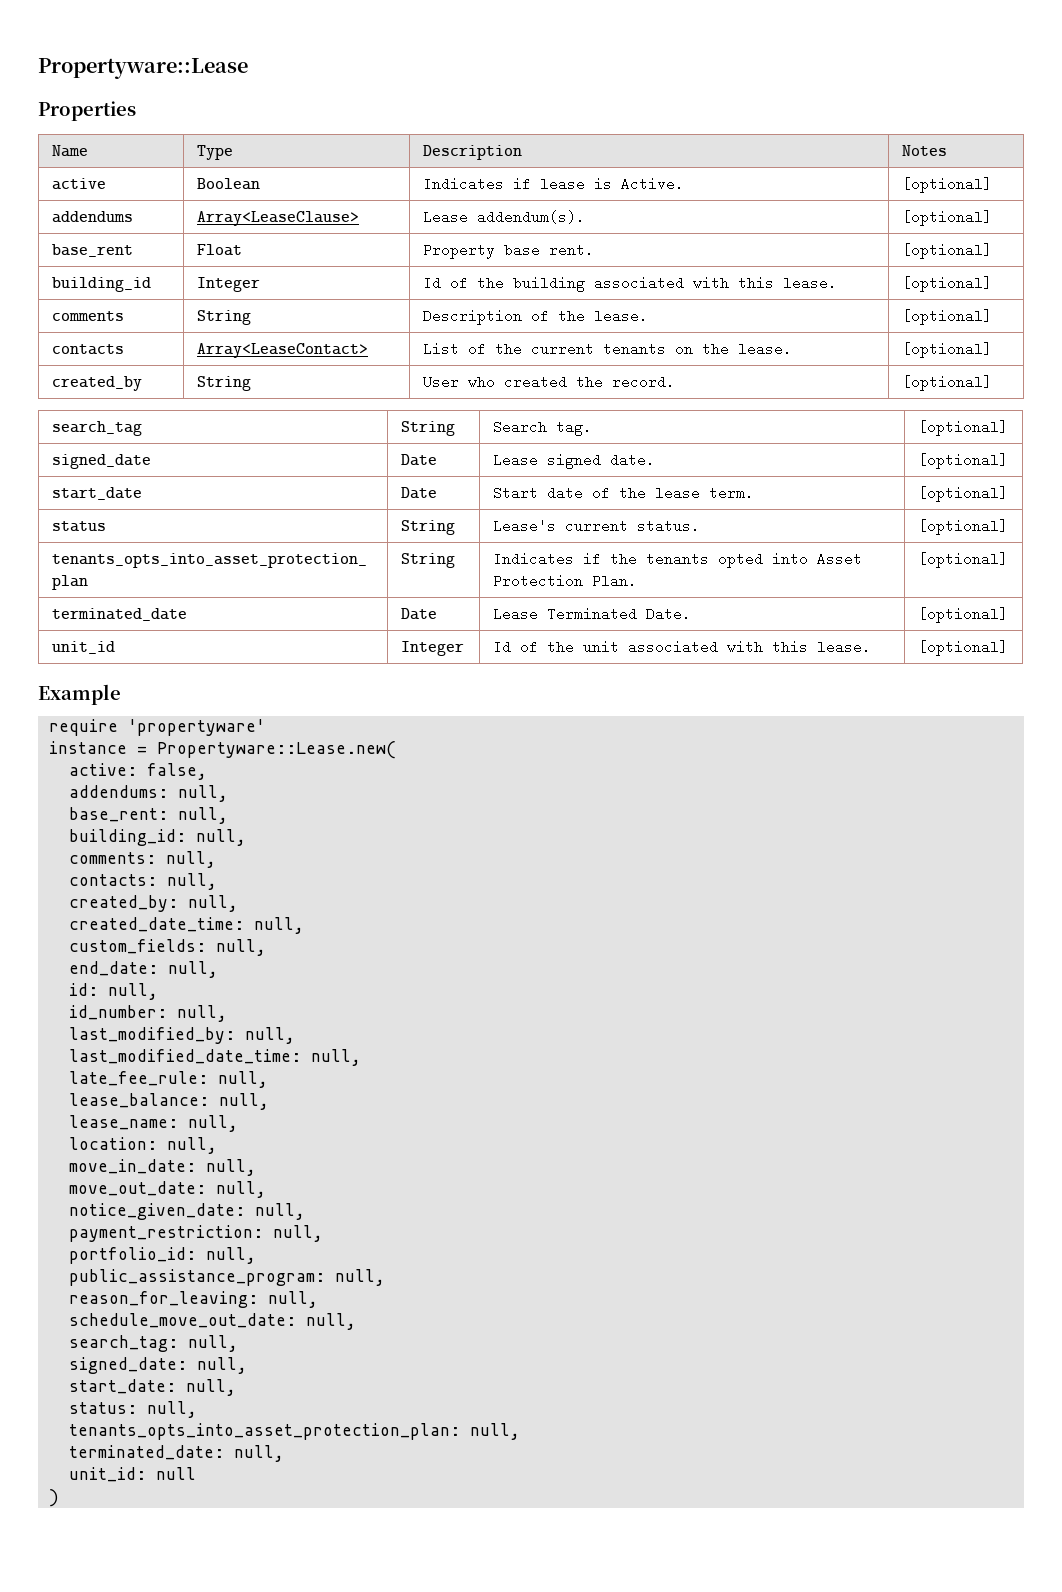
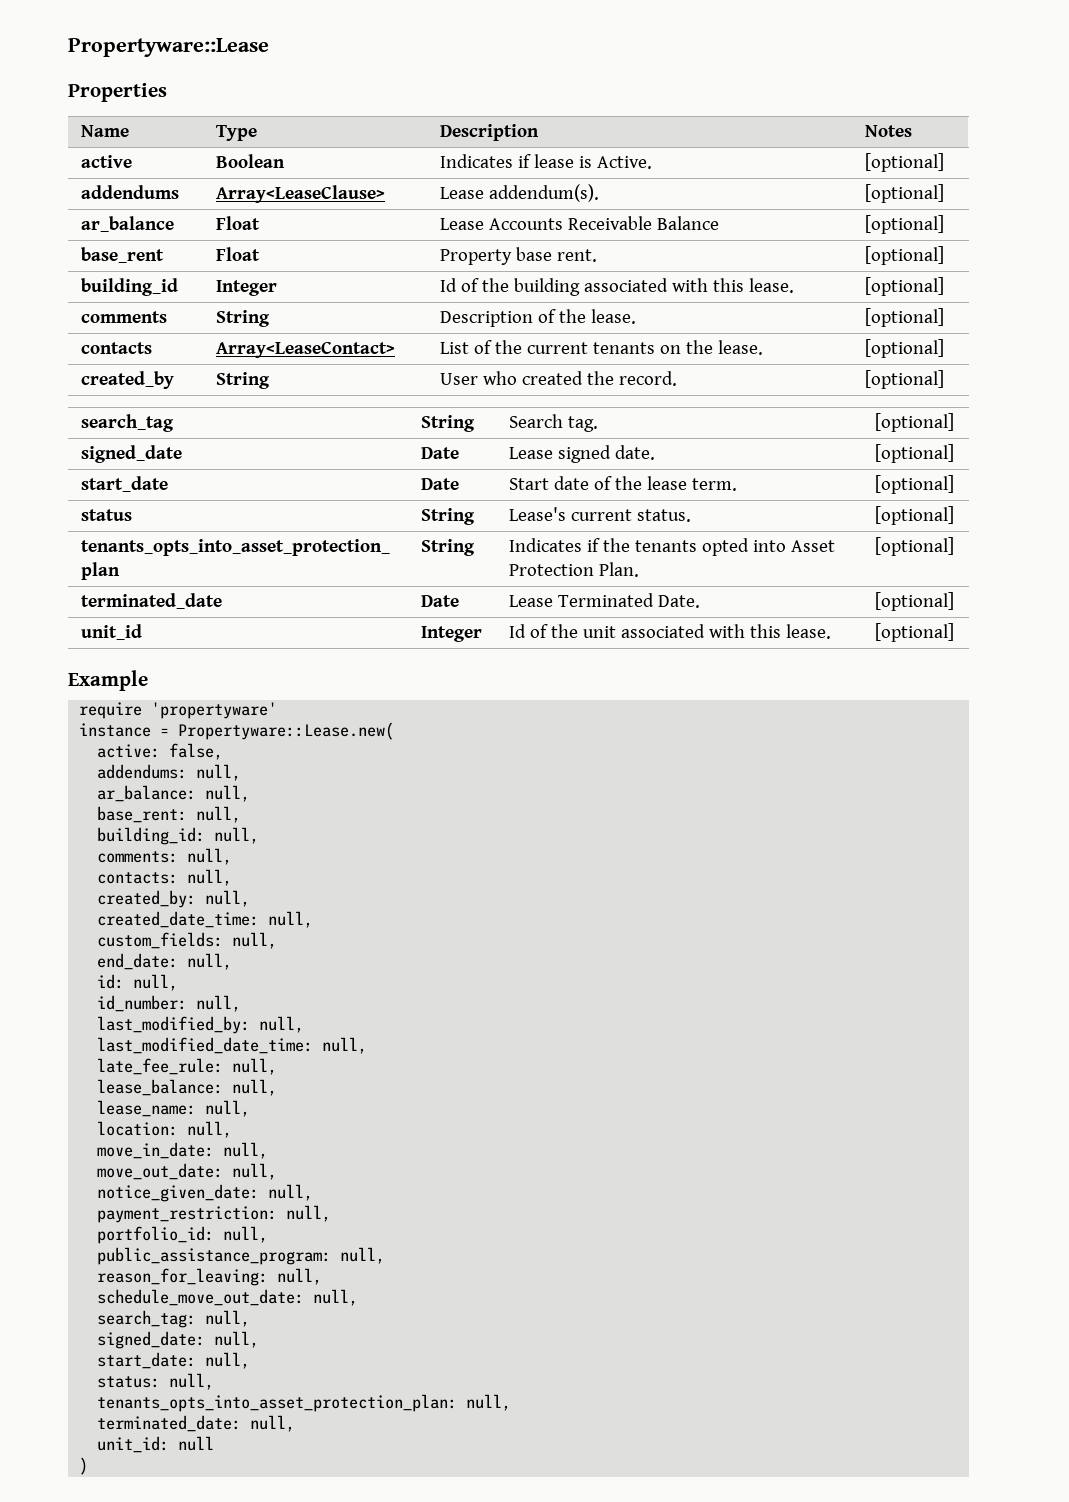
+ ar_balance | Float | Lease Accounts Receivable Balance | [optional]
+ ar_balance: null,

